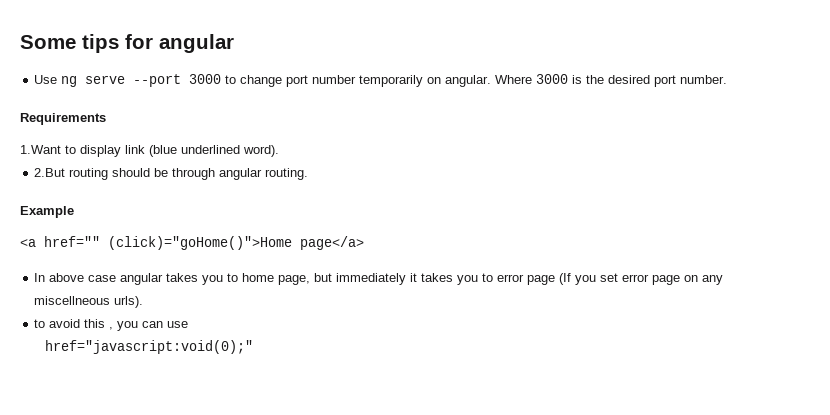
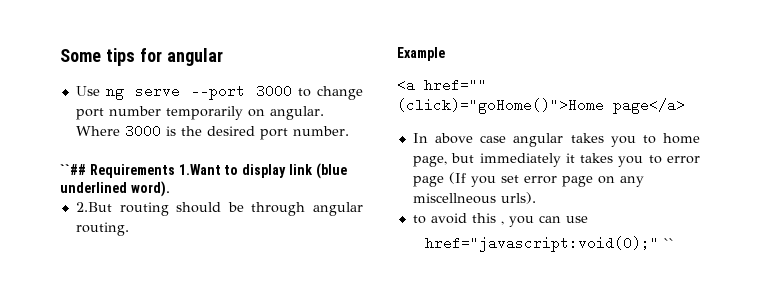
- Requirements
- 1.Want to display link (blue underlined word).
+ ``## Requirements 1.Want to display link (blue underlined word).
- href="javascript:void(0);"
+ href="javascript:void(0);" ``

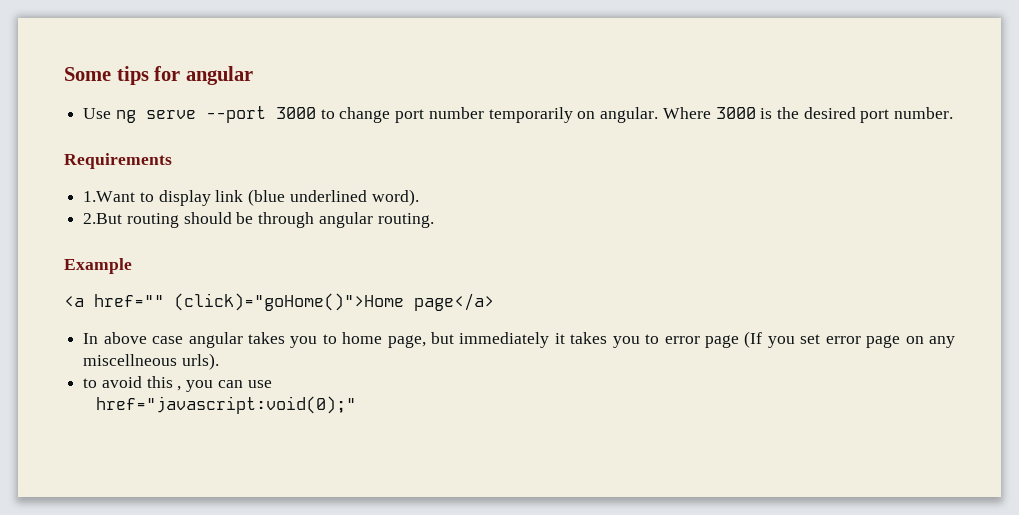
- ``## Requirements 1.Want to display link (blue underlined word).
+ Requirements
+ 1.Want to display link (blue underlined word).
- href="javascript:void(0);" ``
+ href="javascript:void(0);"

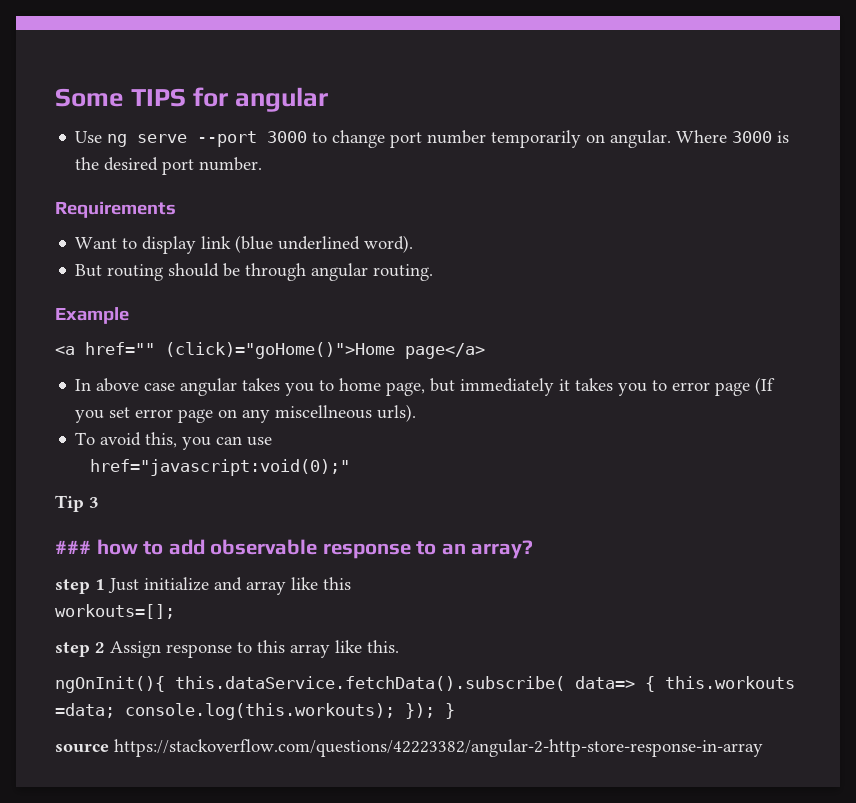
- Some tips for angular
+ Some TIPS for angular
- 1.Want to display link (blue underlined word).
+ Want to display link (blue underlined word).
- 2.But routing should be through angular routing.
+ But routing should be through angular routing.
- to avoid this , you can use
+ To avoid this, you can use
+ Tip 3
+ ### how to add observable response to an array?
+ step 1 Just initialize and array like this
+ workouts=[];
+ step 2 Assign response to this array like this.
+ ngOnInit(){ this.dataService.fetchData().subscribe( data=> { this.workouts =data; console.log(this.workouts); }); }
+ source https://stackoverflow.com/questions/42223382/angular-2-http-store-response-in-array

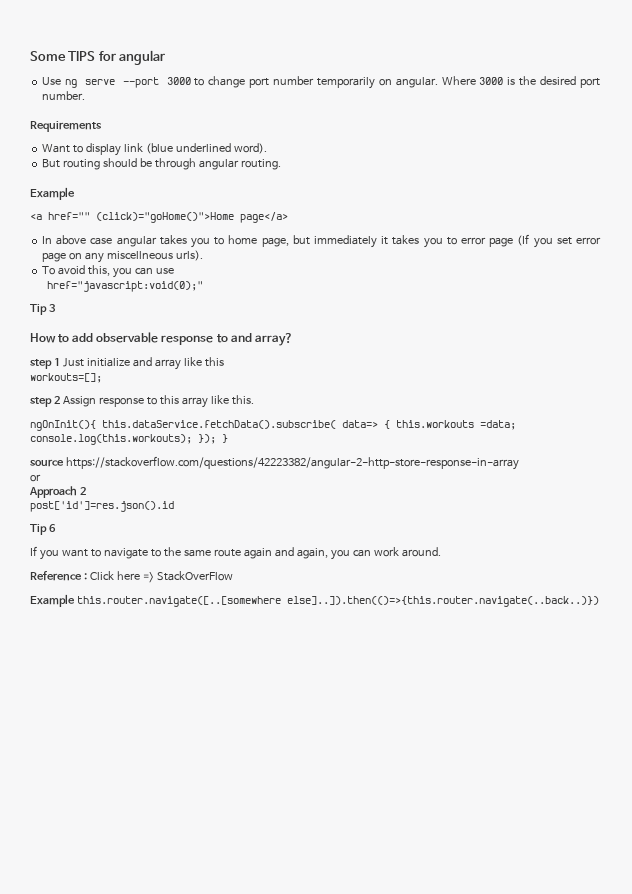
- ### how to add observable response to an array?
+ How to add observable response to and array?
+ or
+ Approach 2
+ post['id']=res.json().id
+ Tip 6
+ If you want to navigate to the same route again and again, you can work around.
+ Reference : Click here => StackOverFlow
+ Example this.router.navigate([..[somewhere else]..]).then(()=>{this.router.navigate(..back..)})

